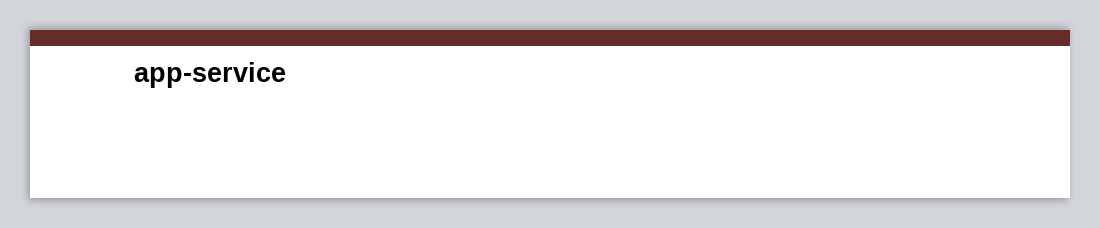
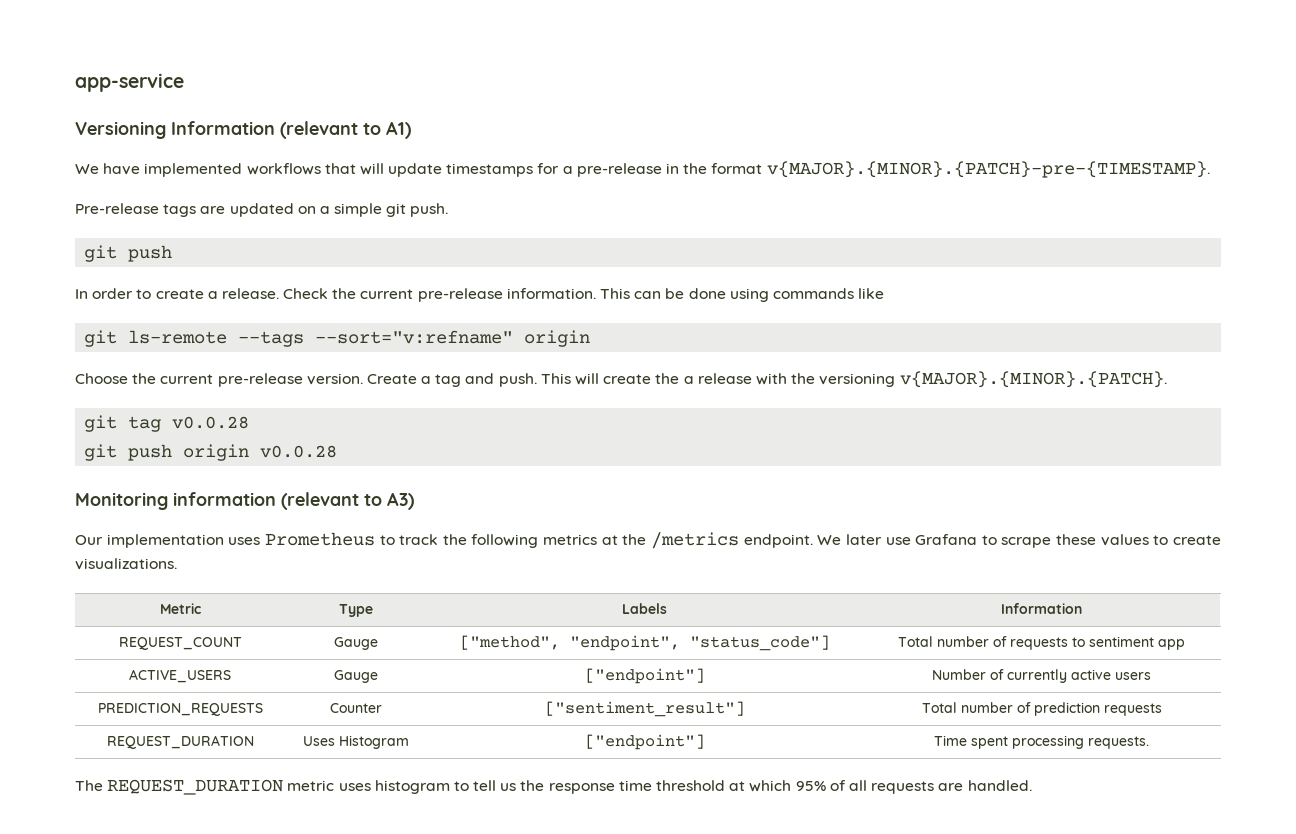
+ Versioning Information (relevant to A1)
+ We have implemented workflows that will update timestamps for a pre-release in the format v{MAJOR}.{MINOR}.{PATCH}-pre-{TIMESTAMP}.
+ Pre-release tags are updated on a simple git push.
+ git push
+ In order to create a release. Check the current pre-release information. This can be done using commands like
+ git ls-remote --tags --sort="v:refname" origin
+ Choose the current pre-release version. Create a tag and push. This will create the a release with the versioning v{MAJOR}.{MINOR}.{PATCH}.
+ git tag v0.0.28
+ git push origin v0.0.28
+ Monitoring information (relevant to A3)
+ Our implementation uses Prometheus to track the following metrics at the /metrics endpoint. We later use Grafana to scrape these values to create visualizations.
+ Metric | Type | Labels | Information
+ REQUEST_COUNT | Gauge | ["method", "endpoint", "status_code"] | Total number of requests to sentiment app
+ ACTIVE_USERS | Gauge | ["endpoint"] | Number of currently active users
+ PREDICTION_REQUESTS | Counter | ["sentiment_result"] | Total number of prediction requests
+ REQUEST_DURATION | Uses Histogram | ["endpoint"] | Time spent processing requests.
+ The REQUEST_DURATION metric uses histogram to tell us the response time threshold at which 95% of all requests are handled.

